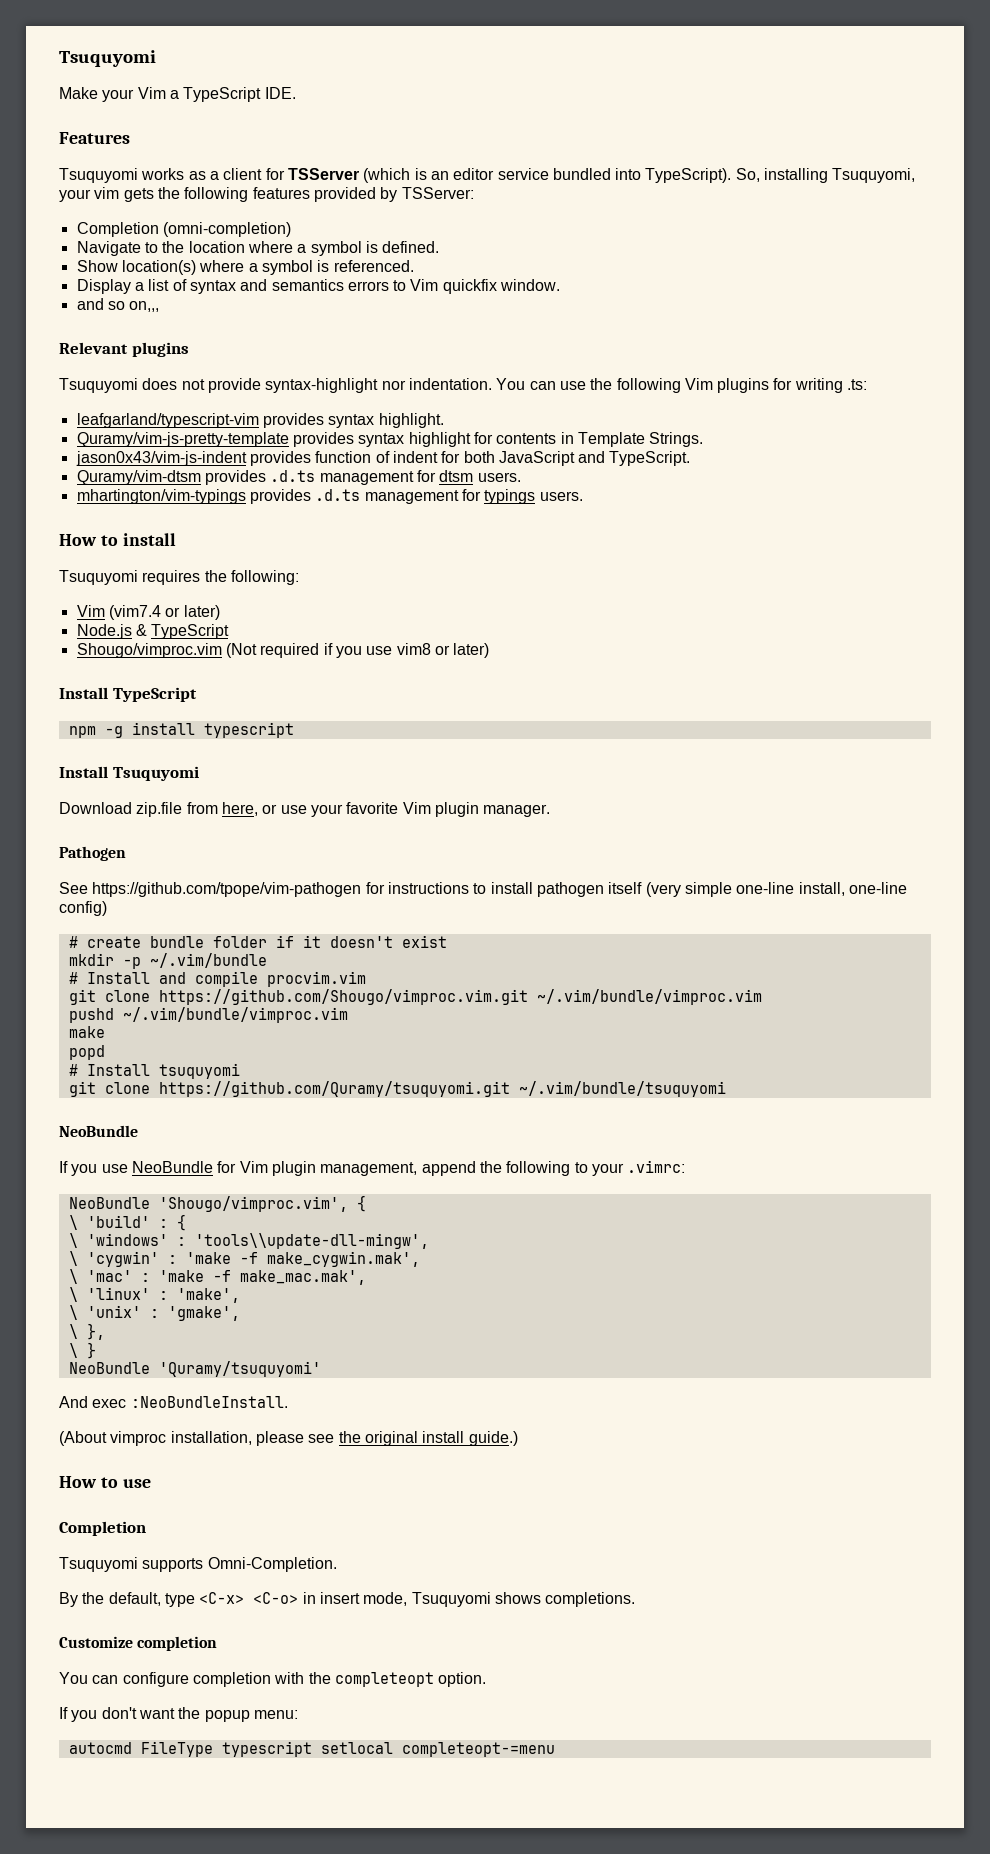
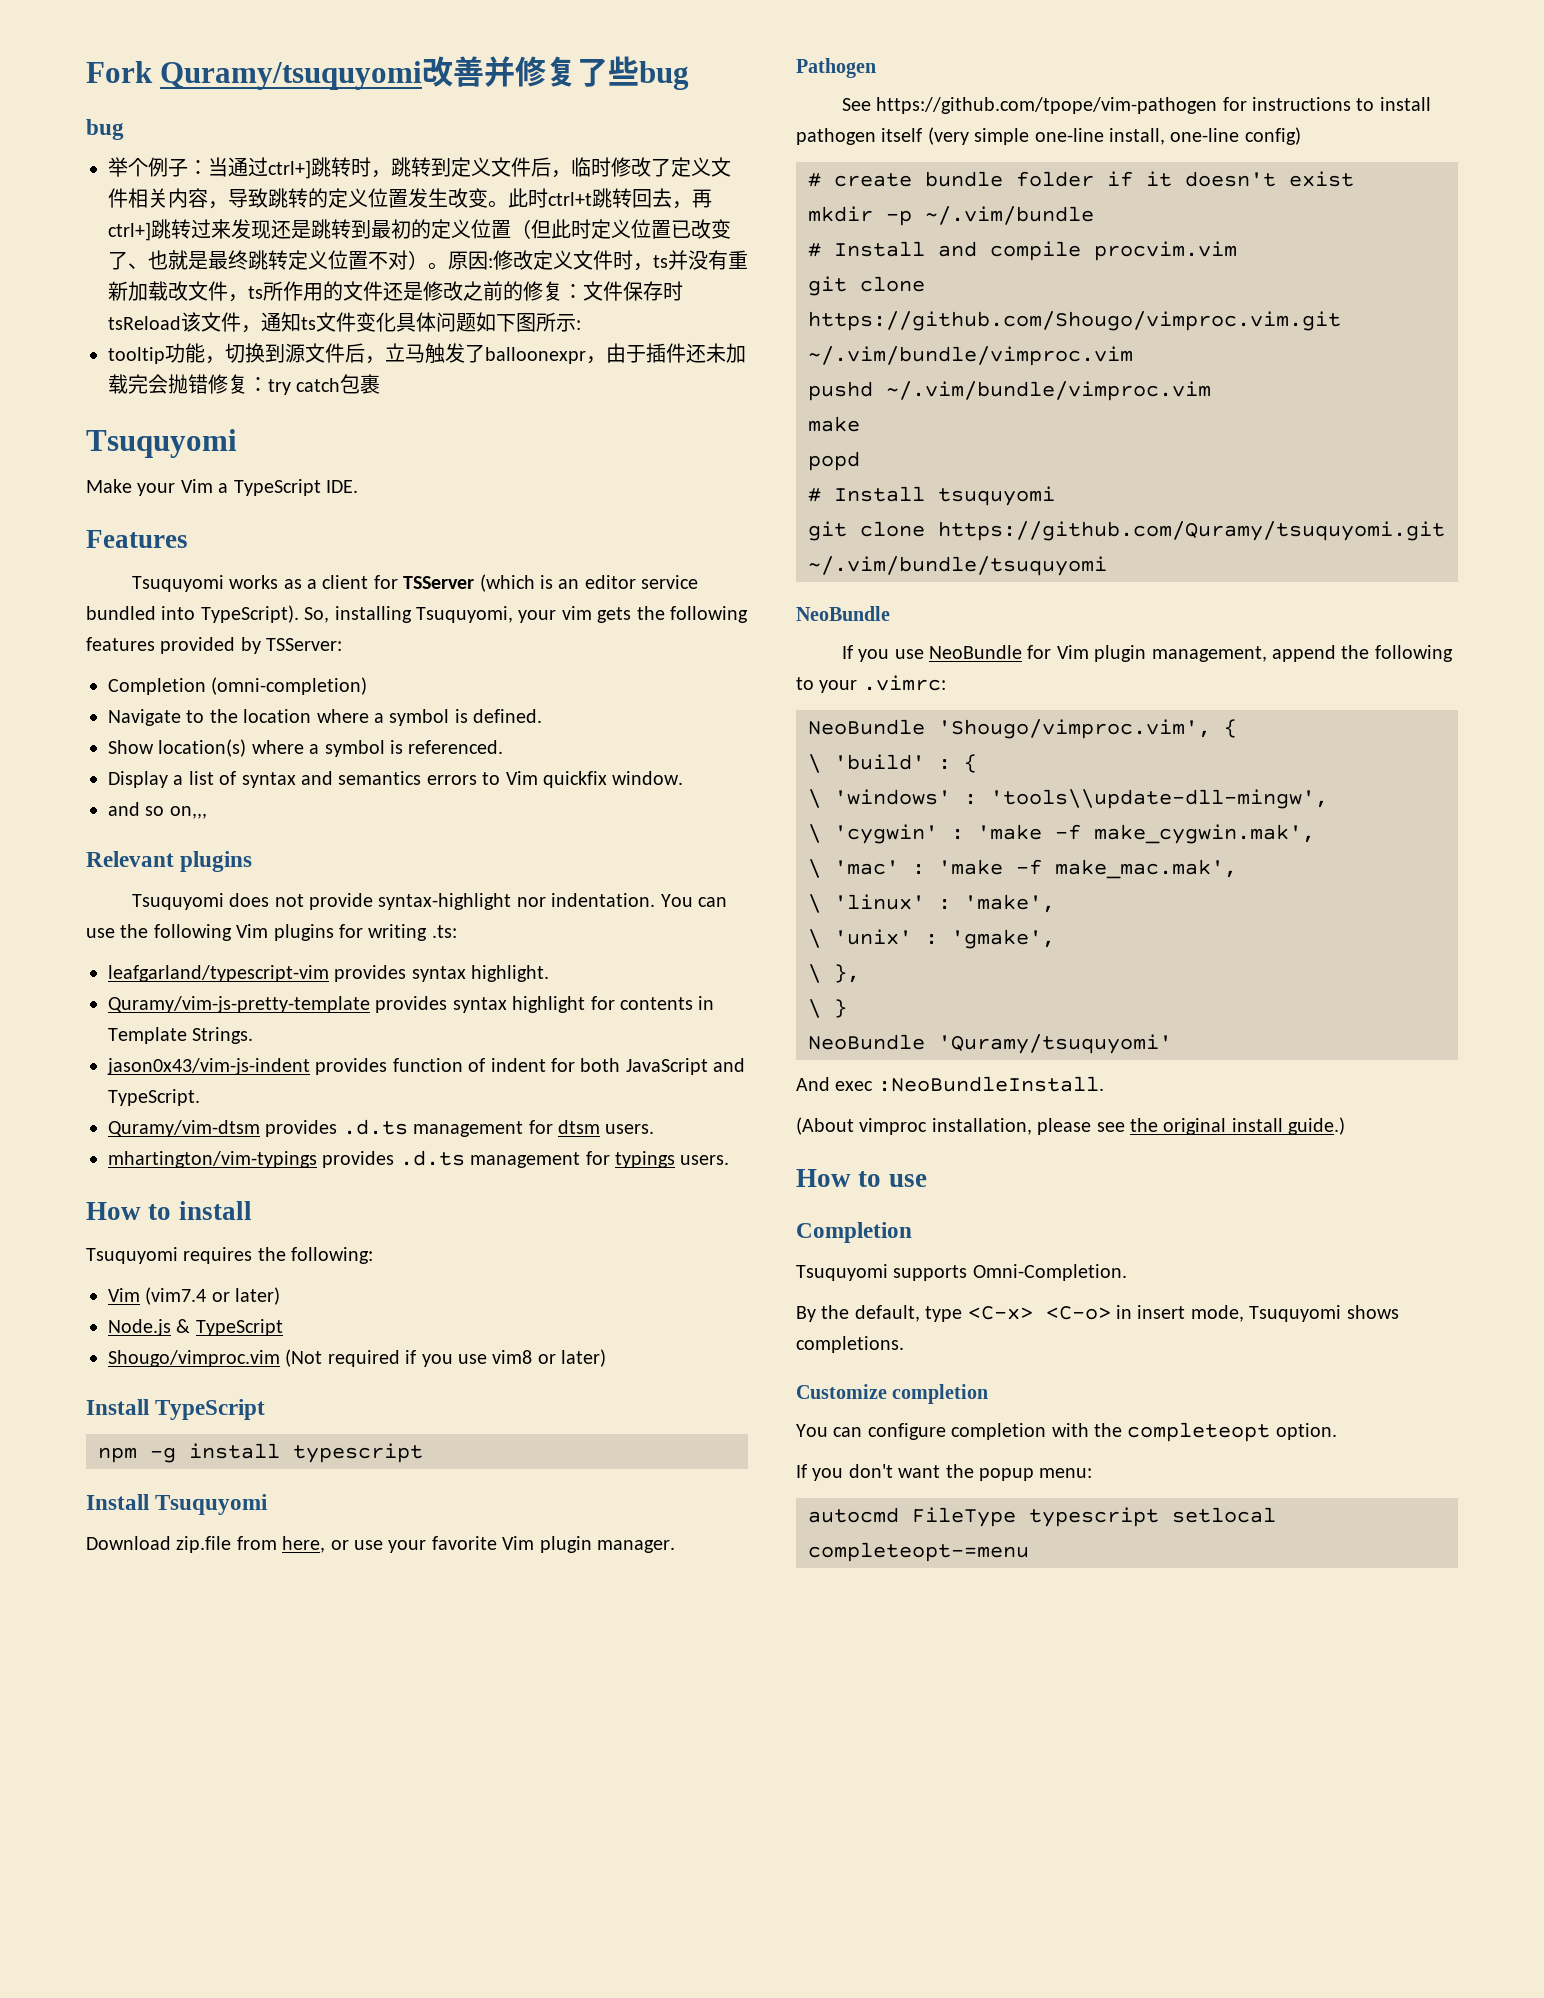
+ Fork Quramy/tsuquyomi改善并修复了些bug
+ bug
+ 举个例子：当通过ctrl+]跳转时，跳转到定义文件后，临时修改了定义文件相关内容，导致跳转的定义位置发生改变。此时ctrl+t跳转回去，再ctrl+]跳转过来发现还是跳转到最初的定义位置（但此时定义位置已改变了、也就是最终跳转定义位置不对）。原因:修改定义文件时，ts并没有重新加载改文件，ts所作用的文件还是修改之前的修复：文件保存时tsReload该文件，通知ts文件变化具体问题如下图所示:
+ tooltip功能，切换到源文件后，立马触发了balloonexpr，由于插件还未加载完会抛错修复：try catch包裹

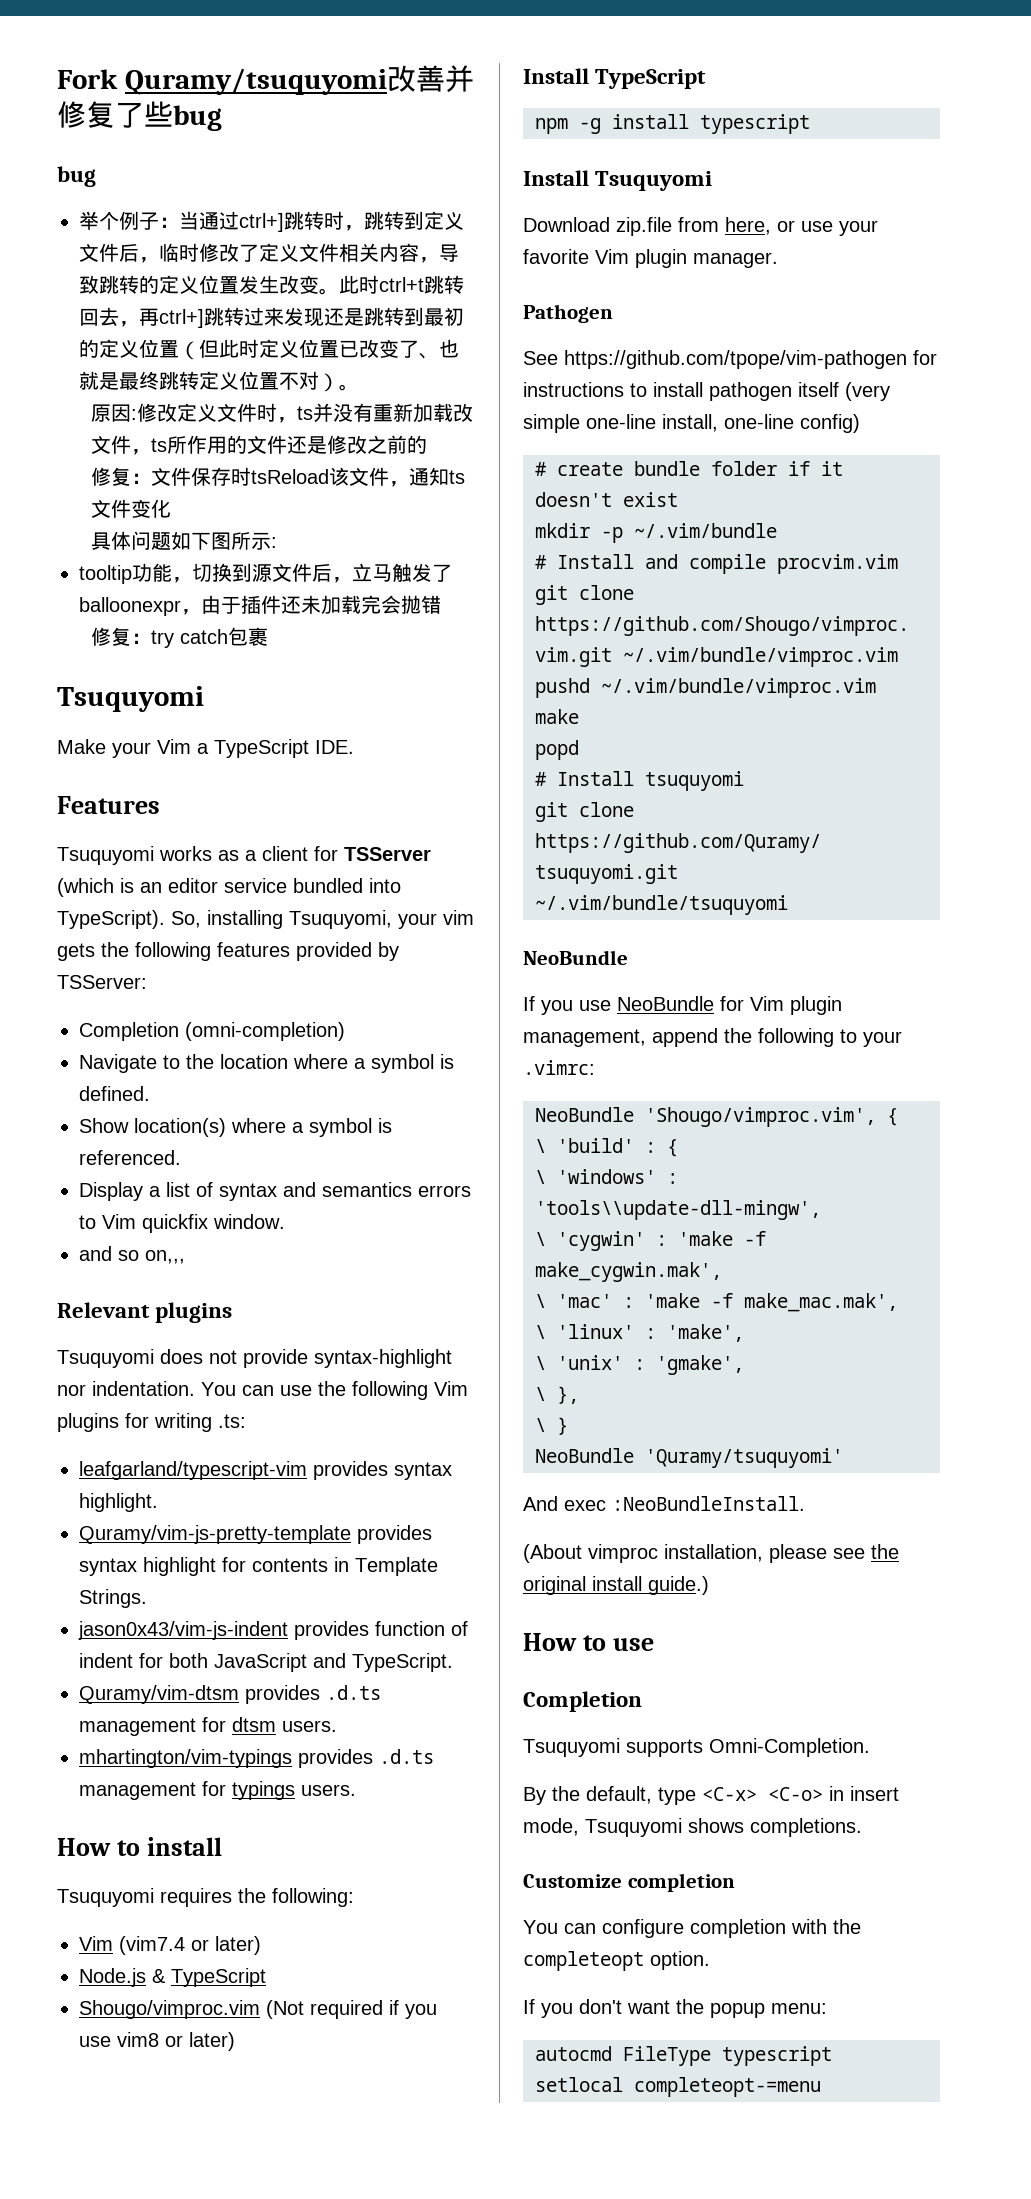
- 此时ctrl+t跳转回去，再ctrl+]跳转过来发现还是跳转到最初的定义位置（但此时定义位置已改变了、也就是最终跳转定义位置不对）。原因:
+ 此时ctrl+t跳转回去，再ctrl+]跳转过来发现还是跳转到最初的定义位置（但此时定义位置已改变了、也就是最终跳转定义位置不对）。
+ 原因:
- 修改定义文件时，ts并没有重新加载改文件，ts所作用的文件还是修改之前的修复：
+ 修改定义文件时，ts并没有重新加载改文件，ts所作用的文件还是修改之前的
+ 修复：
- 文件保存时tsReload该文件，通知ts文件变化具体问题如下图所示:
+ 文件保存时tsReload该文件，通知ts文件变化
+ 具体问题如下图所示:
- tooltip功能，切换到源文件后，立马触发了balloonexpr，由于插件还未加载完会抛错修复：try catch包裹
+ tooltip功能，切换到源文件后，立马触发了balloonexpr，由于插件还未加载完会抛错
+ 修复：try catch包裹

